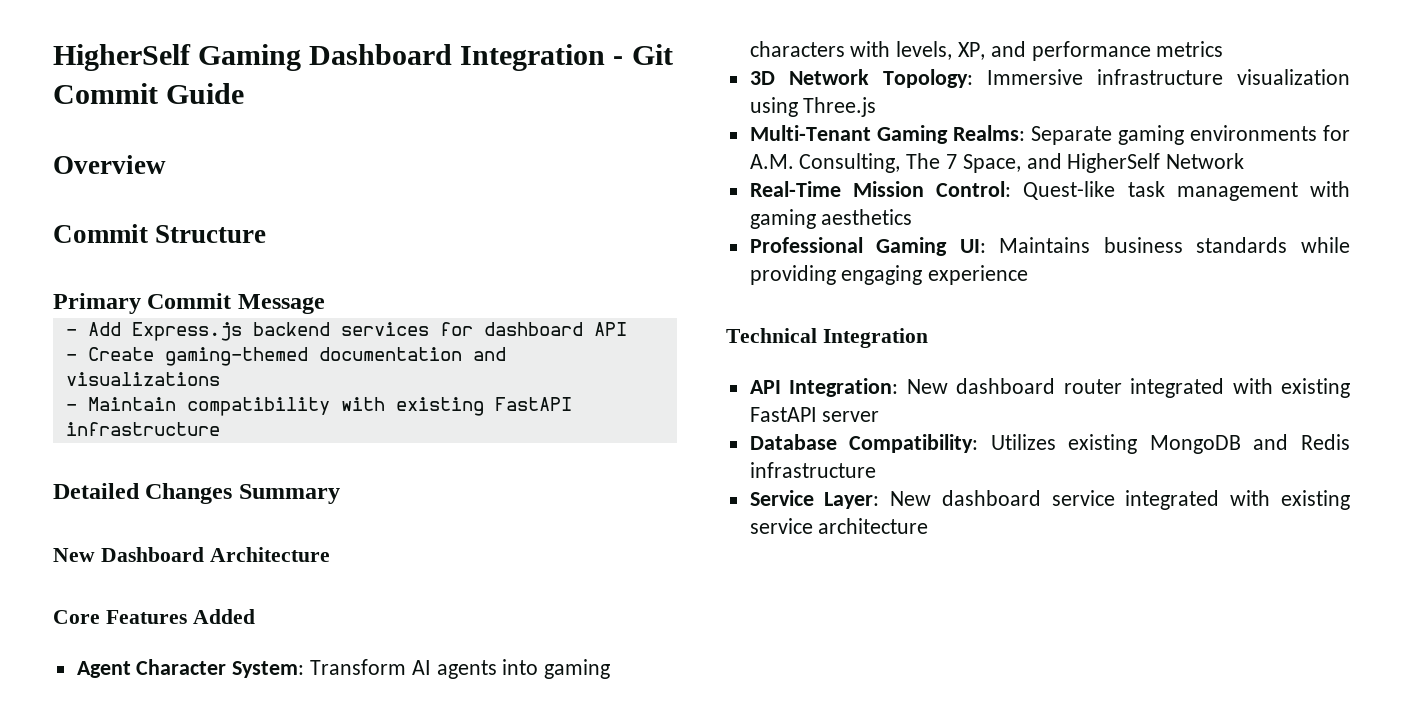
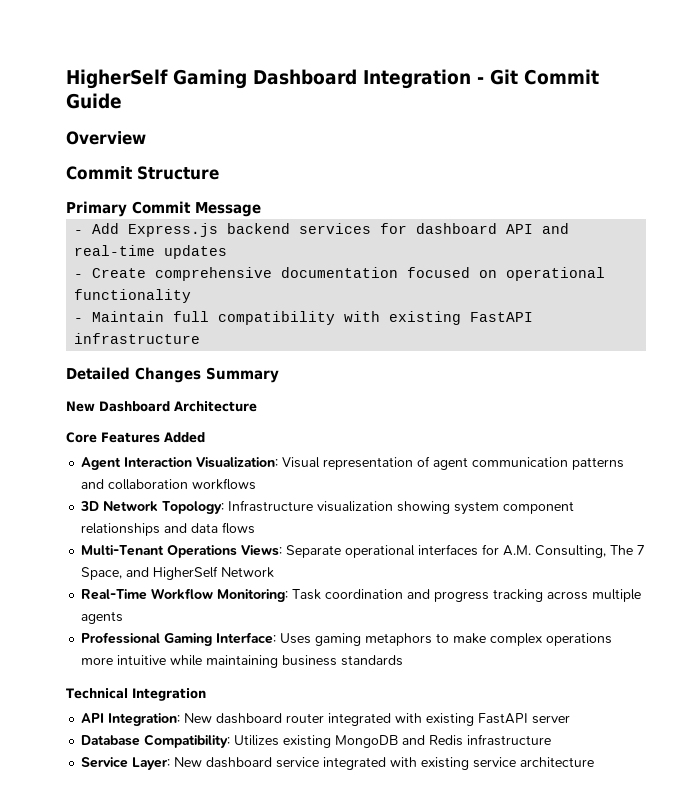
- - Add Express.js backend services for dashboard API
+ - Add Express.js backend services for dashboard API and real-time updates
- - Create gaming-themed documentation and visualizations
+ - Create comprehensive documentation focused on operational functionality
- - Maintain compatibility with existing FastAPI infrastructure
+ - Maintain full compatibility with existing FastAPI infrastructure
- Agent Character System: Transform AI agents into gaming characters with levels, XP, and performance metrics
- 3D Network Topology: Immersive infrastructure visualization using Three.js
- Multi-Tenant Gaming Realms: Separate gaming environments for A.M. Consulting, The 7 Space, and HigherSelf Network
+ Agent Interaction Visualization: Visual representation of agent communication patterns and collaboration workflows
+ 3D Network Topology: Infrastructure visualization showing system component relationships and data flows
+ Multi-Tenant Operations Views: Separate operational interfaces for A.M. Consulting, The 7 Space, and HigherSelf Network
- Real-Time Mission Control: Quest-like task management with gaming aesthetics
- Professional Gaming UI: Maintains business standards while providing engaging experience
+ Real-Time Workflow Monitoring: Task coordination and progress tracking across multiple agents
+ Professional Gaming Interface: Uses gaming metaphors to make complex operations more intuitive while maintaining business standards

